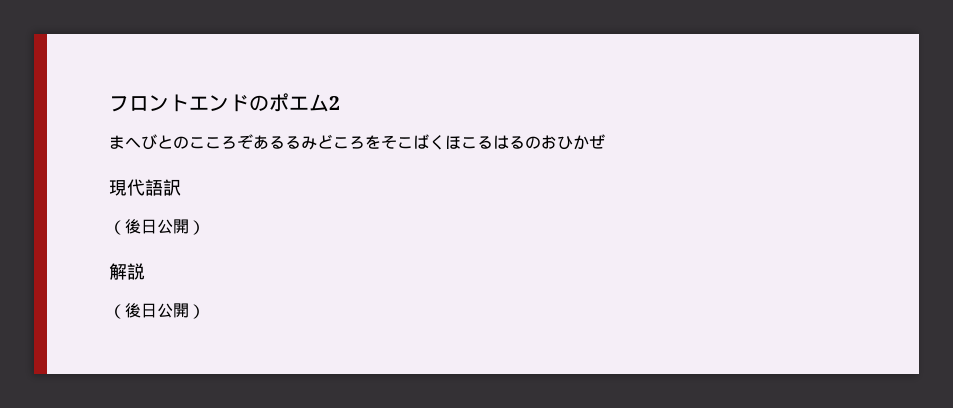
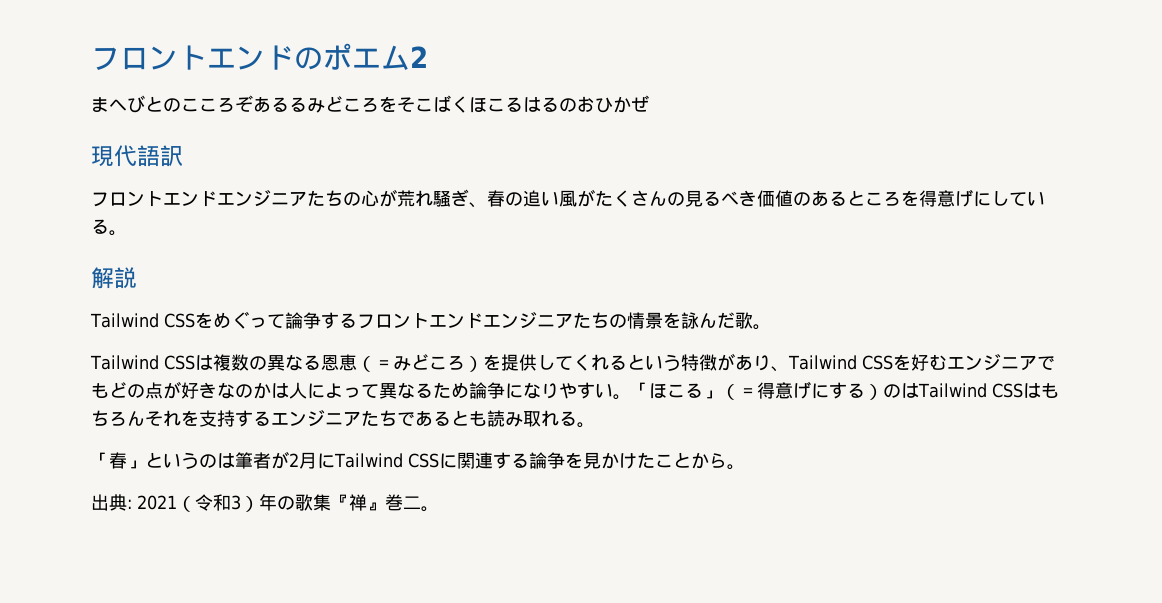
  現代語訳
- （後日公開）
+ フロントエンドエンジニアたちの心が荒れ騒ぎ、春の追い風がたくさんの見るべき価値のあるところを得意げにしている。
  解説
- （後日公開）
+ Tailwind CSSをめぐって論争するフロントエンドエンジニアたちの情景を詠んだ歌。
+ Tailwind CSSは複数の異なる恩恵（＝みどころ）を提供してくれるという特徴があり、Tailwind CSSを好むエンジニアでもどの点が好きなのかは人によって異なるため論争になりやすい。「ほこる」（＝得意げにする）のはTailwind CSSはもちろんそれを支持するエンジニアたちであるとも読み取れる。
+ 「春」というのは筆者が2月にTailwind CSSに関連する論争を見かけたことから。
+ 出典: 2021（令和3）年の歌集『禅』巻二。

